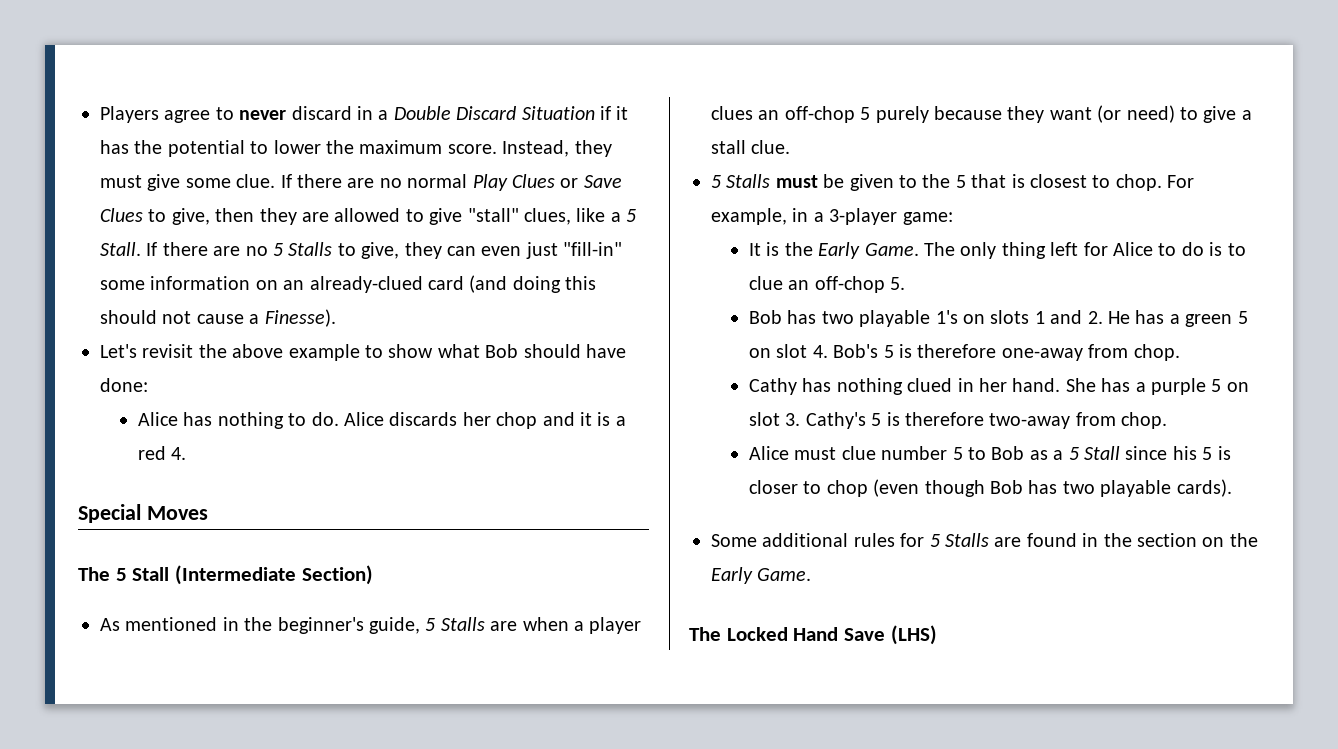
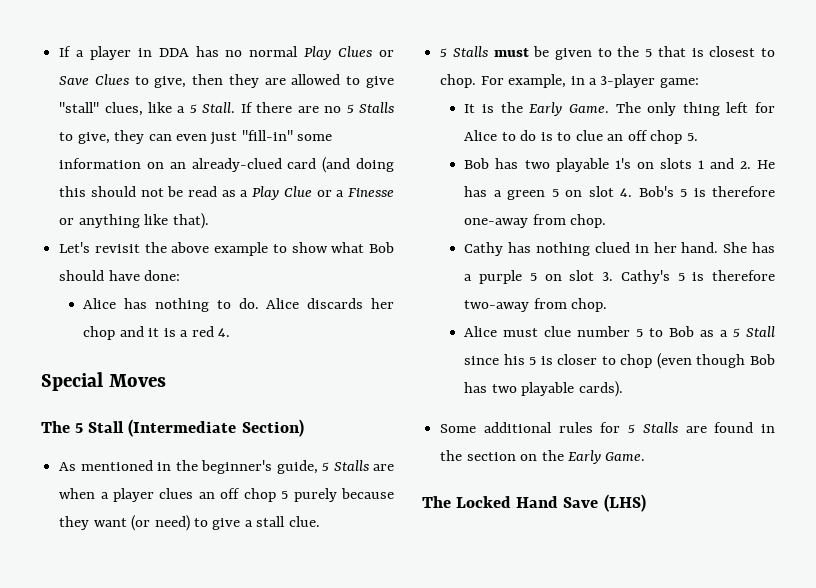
- Players agree to never discard in a Double Discard Situation if it has the potential to lower the maximum score. Instead, they must give some clue. If there are no normal Play Clues or Save Clues to give, then they are allowed to give "stall" clues, like a 5 Stall.
+ If a player in DDA has no normal Play Clues or Save Clues to give, then they are allowed to give "stall" clues, like a 5 Stall.
- If there are no 5 Stalls to give, they can even just "fill-in" some information on an already-clued card (and doing this should not cause a Finesse).
+ If there are no 5 Stalls to give, they can even just "fill-in" some information on an already-clued card (and doing this should not be read as a Play Clue or a Finesse or anything like that).
- As mentioned in the beginner's guide, 5 Stalls are when a player clues an off-chop 5 purely because they want (or need) to give a stall clue.
+ As mentioned in the beginner's guide, 5 Stalls are when a player clues an off chop 5 purely because they want (or need) to give a stall clue.
- The only thing left for Alice to do is to clue an off-chop 5.
+ The only thing left for Alice to do is to clue an off chop 5.

